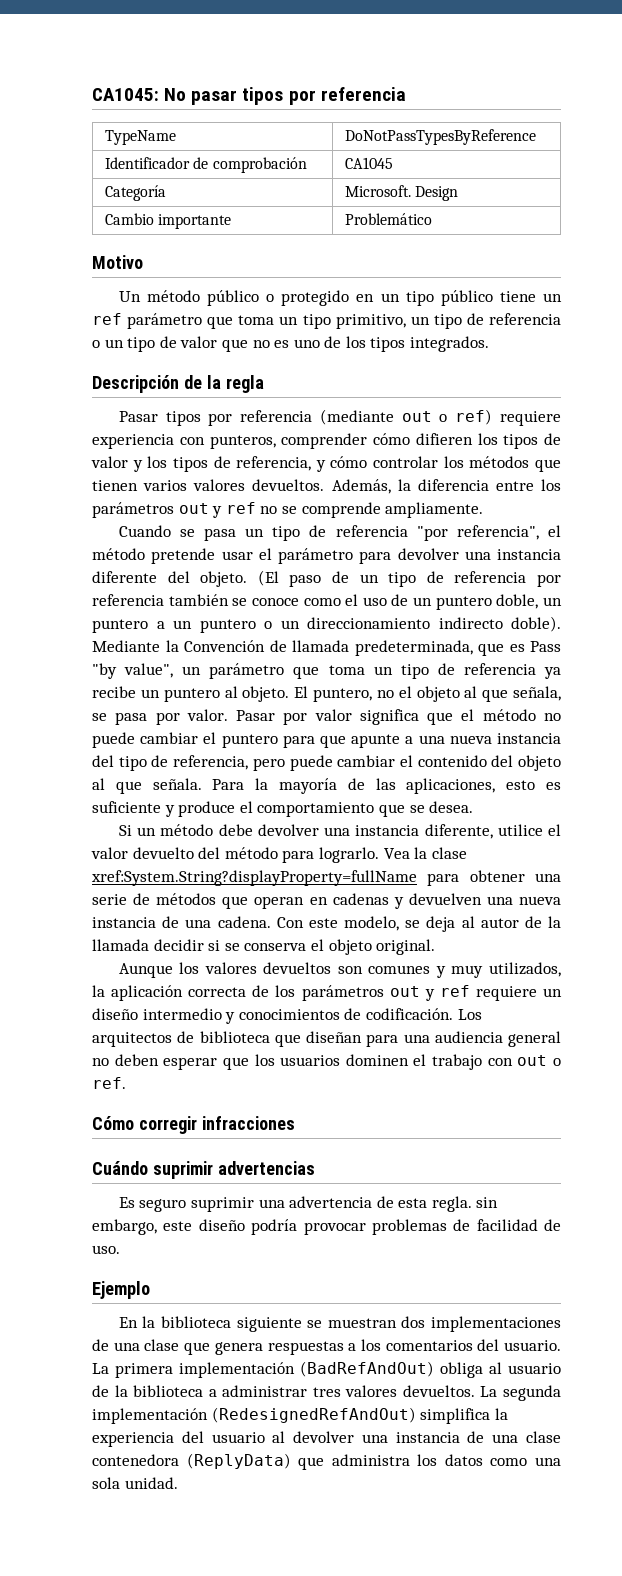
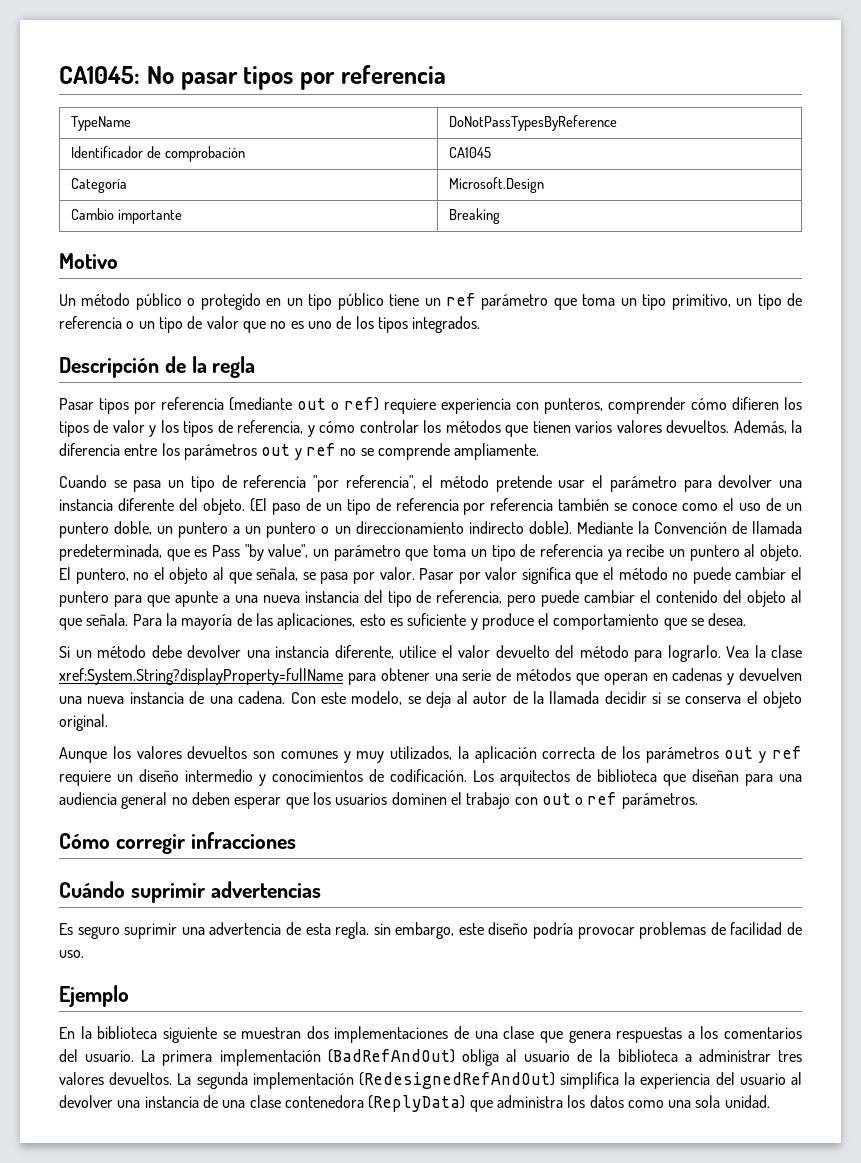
- Categoría | Microsoft. Design
+ Categoría | Microsoft.Design
- Cambio importante | Problemático
+ Cambio importante | Breaking
- Los arquitectos de biblioteca que diseñan para una audiencia general no deben esperar que los usuarios dominen el trabajo con out o ref.
+ Los arquitectos de biblioteca que diseñan para una audiencia general no deben esperar que los usuarios dominen el trabajo con out o ref parámetros.

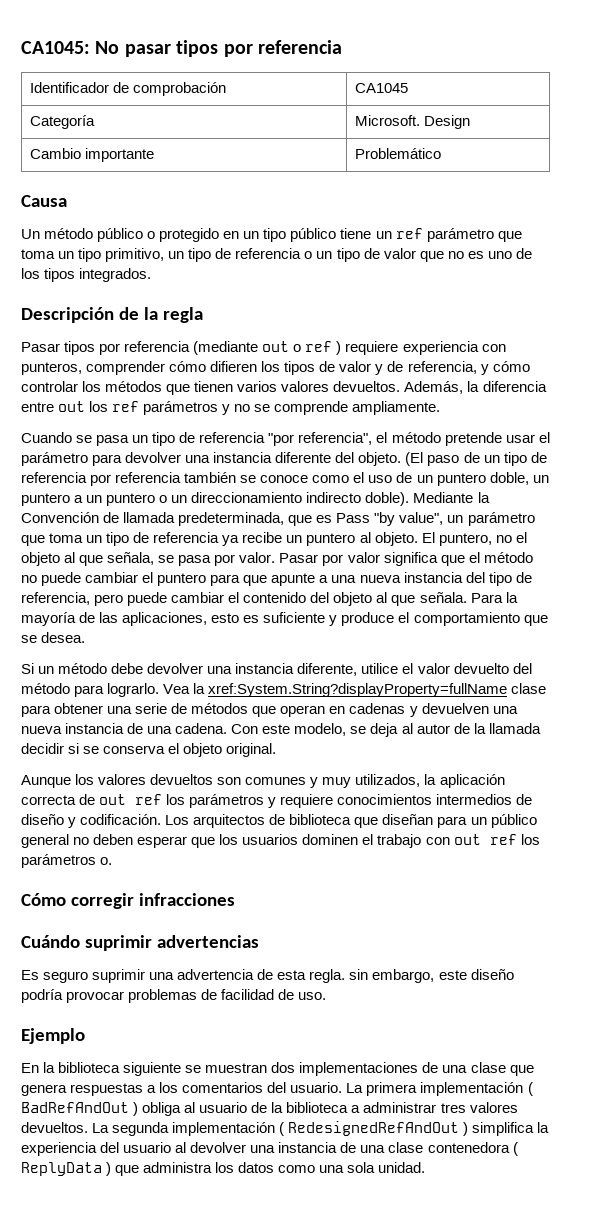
- TypeName | DoNotPassTypesByReference
- Categoría | Microsoft.Design
+ Categoría | Microsoft. Design
- Cambio importante | Breaking
- Motivo
+ Cambio importante | Problemático
+ Causa
- Pasar tipos por referencia (mediante out o ref) requiere experiencia con punteros, comprender cómo difieren los tipos de valor y los tipos de referencia, y cómo controlar los métodos que tienen varios valores devueltos.
+ Pasar tipos por referencia (mediante out o ref ) requiere experiencia con punteros, comprender cómo difieren los tipos de valor y de referencia, y cómo controlar los métodos que tienen varios valores devueltos.
- Además, la diferencia entre los parámetros out y ref no se comprende ampliamente.
+ Además, la diferencia entre out los ref parámetros y no se comprende ampliamente.
- Vea la clase xref:System.String?displayProperty=fullName para obtener una serie de métodos que operan en cadenas y devuelven una nueva instancia de una cadena.
+ Vea la xref:System.String?displayProperty=fullName clase para obtener una serie de métodos que operan en cadenas y devuelven una nueva instancia de una cadena.
- Aunque los valores devueltos son comunes y muy utilizados, la aplicación correcta de los parámetros out y ref requiere un diseño intermedio y conocimientos de codificación.
+ Aunque los valores devueltos son comunes y muy utilizados, la aplicación correcta de out ref los parámetros y requiere conocimientos intermedios de diseño y codificación.
- Los arquitectos de biblioteca que diseñan para una audiencia general no deben esperar que los usuarios dominen el trabajo con out o ref parámetros.
+ Los arquitectos de biblioteca que diseñan para un público general no deben esperar que los usuarios dominen el trabajo con out ref los parámetros o.
- La primera implementación (BadRefAndOut) obliga al usuario de la biblioteca a administrar tres valores devueltos.
+ La primera implementación ( BadRefAndOut ) obliga al usuario de la biblioteca a administrar tres valores devueltos.
- La segunda implementación (RedesignedRefAndOut) simplifica la experiencia del usuario al devolver una instancia de una clase contenedora (ReplyData) que administra los datos como una sola unidad.
+ La segunda implementación ( RedesignedRefAndOut ) simplifica la experiencia del usuario al devolver una instancia de una clase contenedora ( ReplyData ) que administra los datos como una sola unidad.

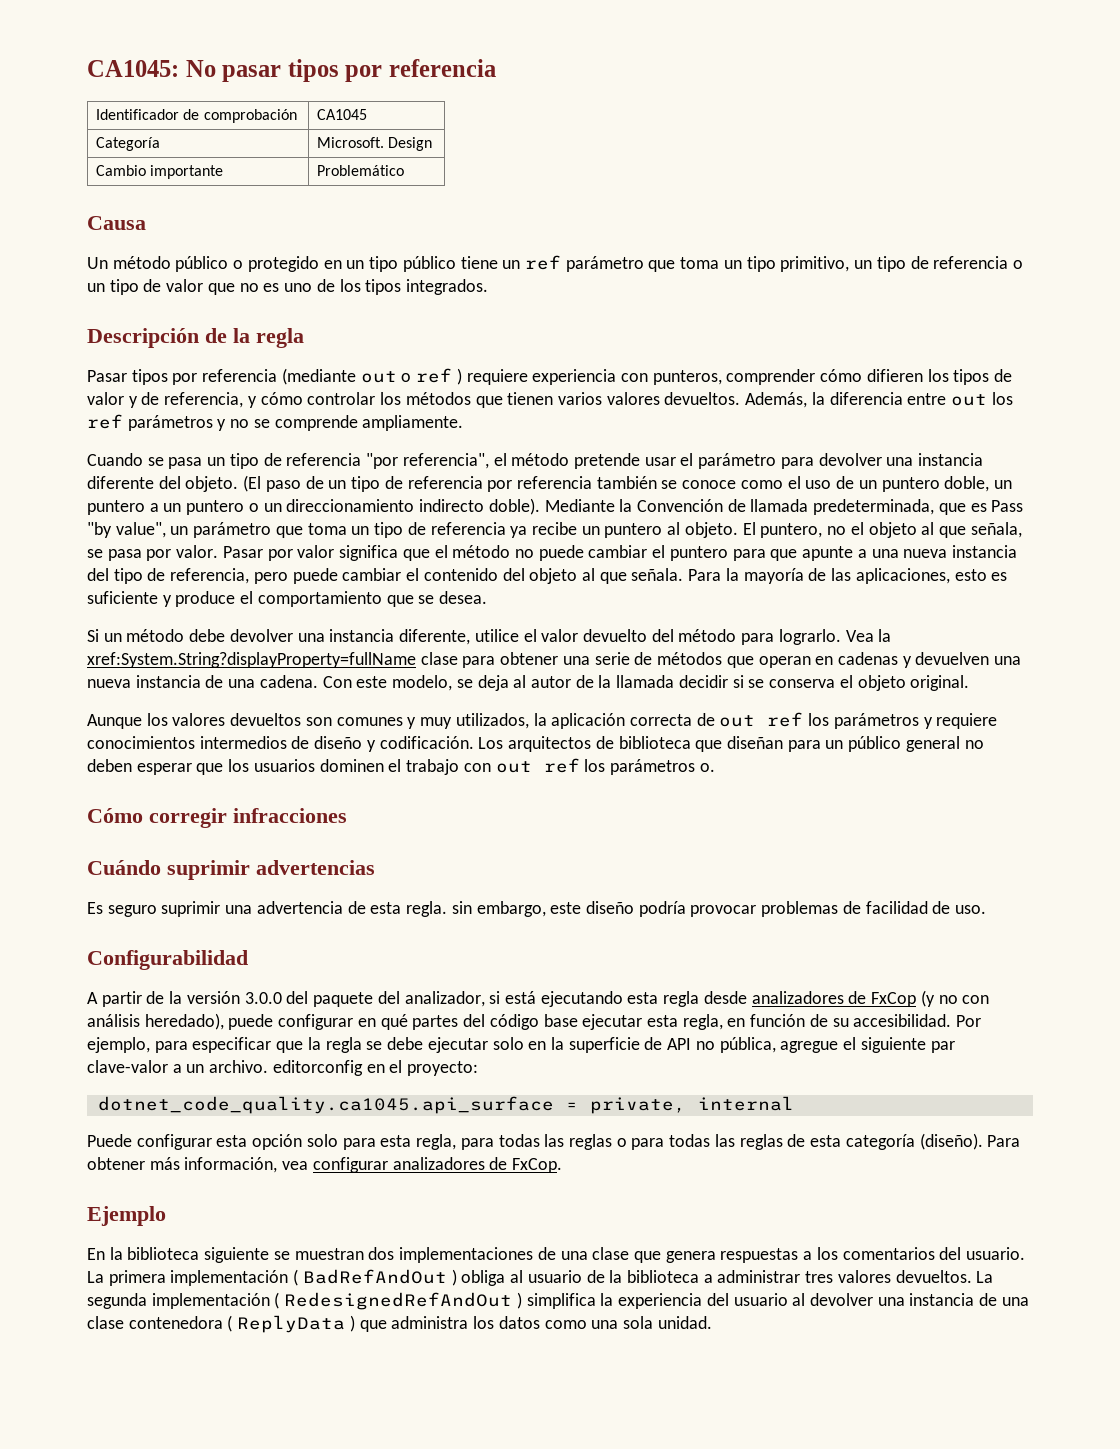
+ Configurabilidad
+ A partir de la versión 3.0.0 del paquete del analizador, si está ejecutando esta regla desde analizadores de FxCop (y no con análisis heredado), puede configurar en qué partes del código base ejecutar esta regla, en función de su accesibilidad. Por ejemplo, para especificar que la regla se debe ejecutar solo en la superficie de API no pública, agregue el siguiente par clave-valor a un archivo. editorconfig en el proyecto:
+ dotnet_code_quality.ca1045.api_surface = private, internal
+ Puede configurar esta opción solo para esta regla, para todas las reglas o para todas las reglas de esta categoría (diseño). Para obtener más información, vea configurar analizadores de FxCop.

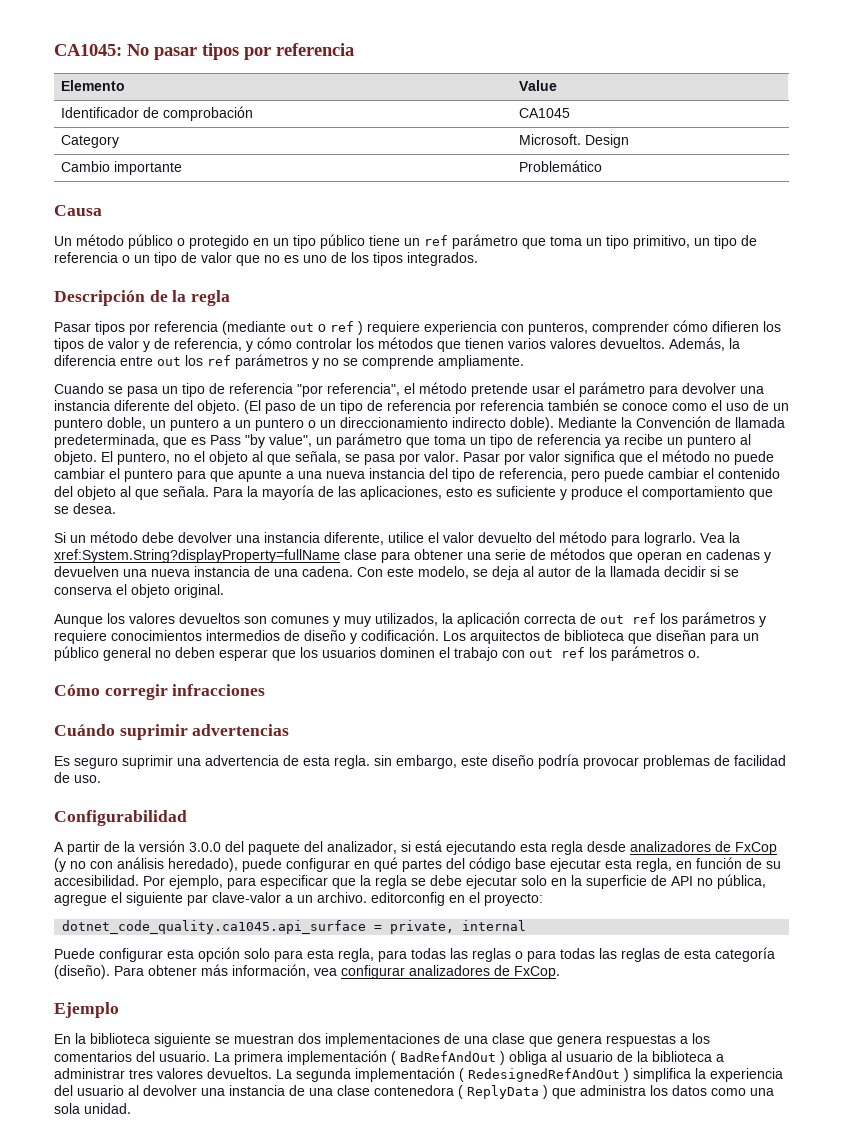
+ Elemento | Value
- Categoría | Microsoft. Design
+ Category | Microsoft. Design

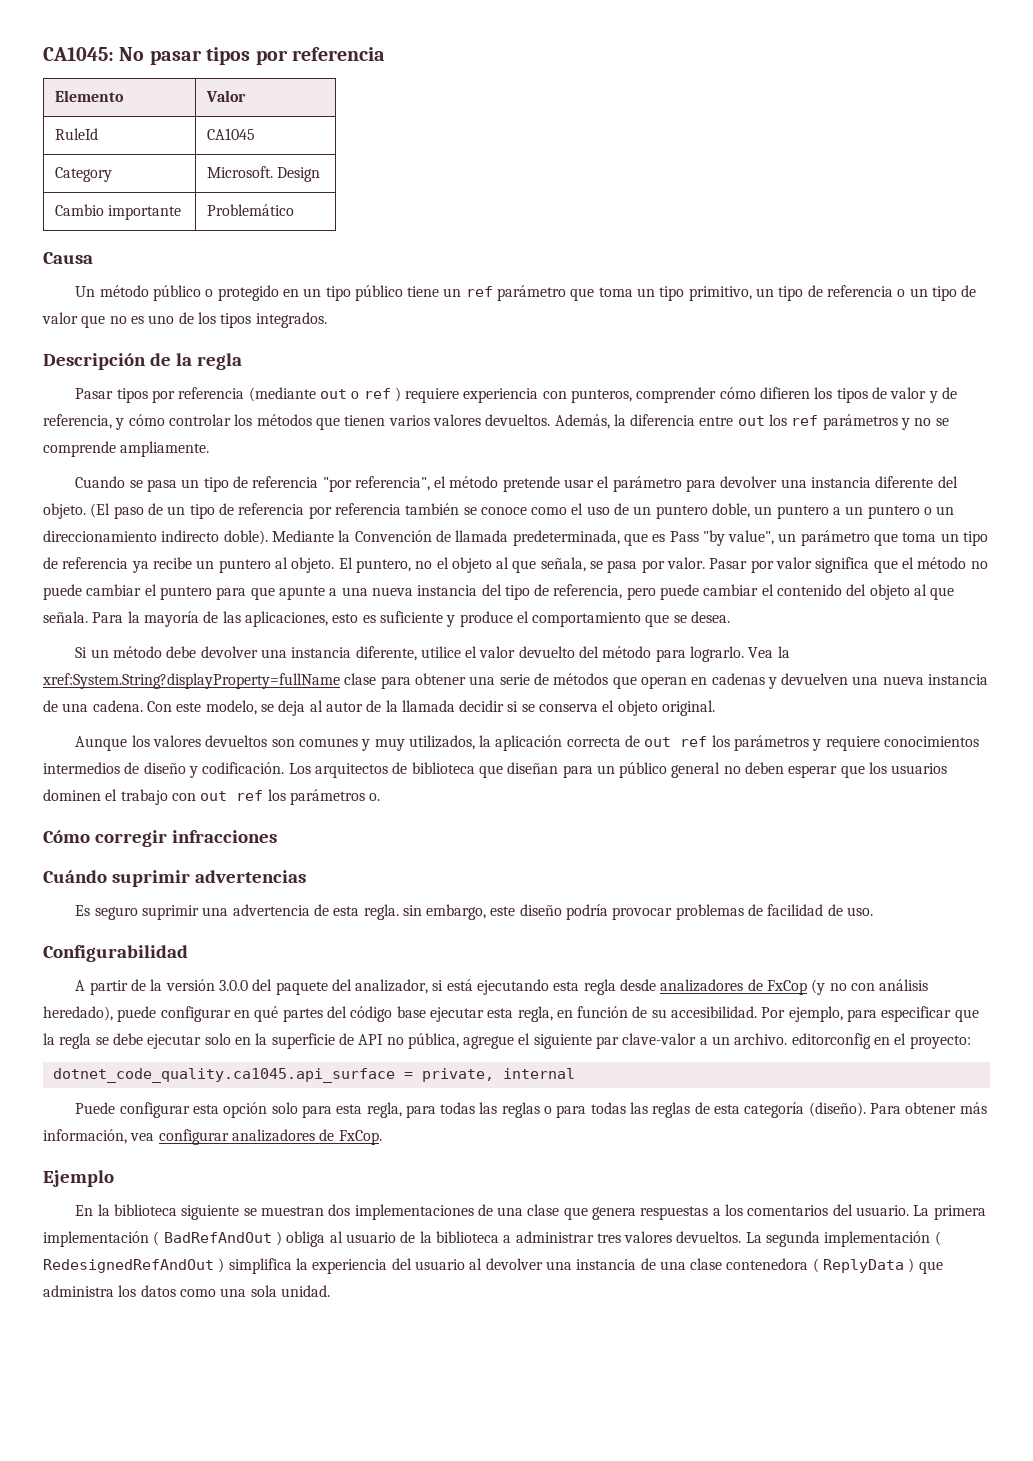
- Elemento | Value
- Identificador de comprobación | CA1045
+ Elemento | Valor
+ RuleId | CA1045

